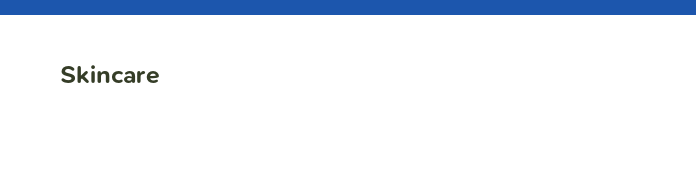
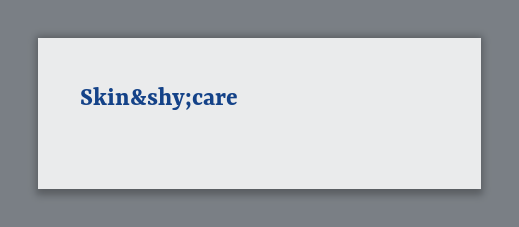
- Skincare
+ Skin&shy;care

